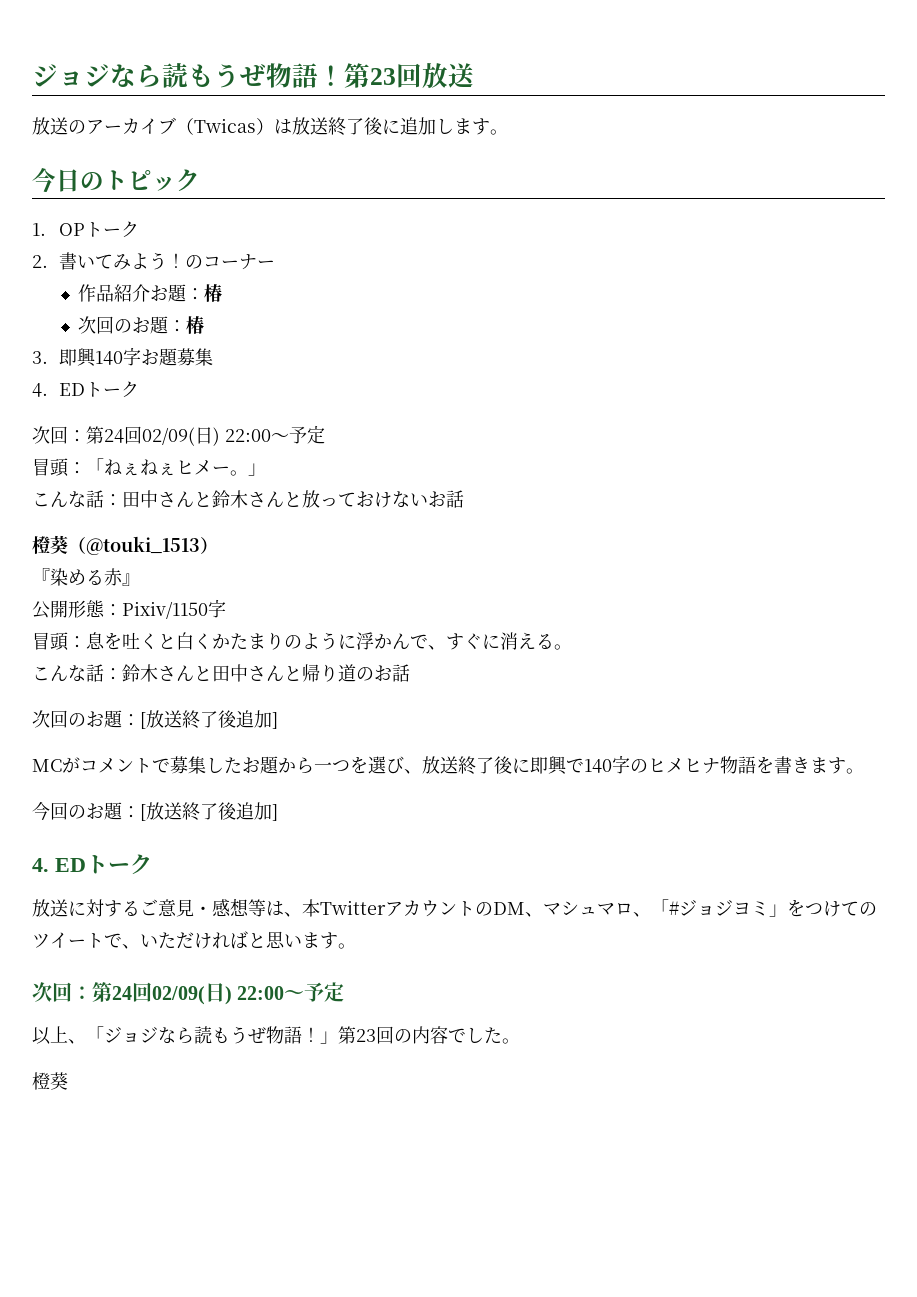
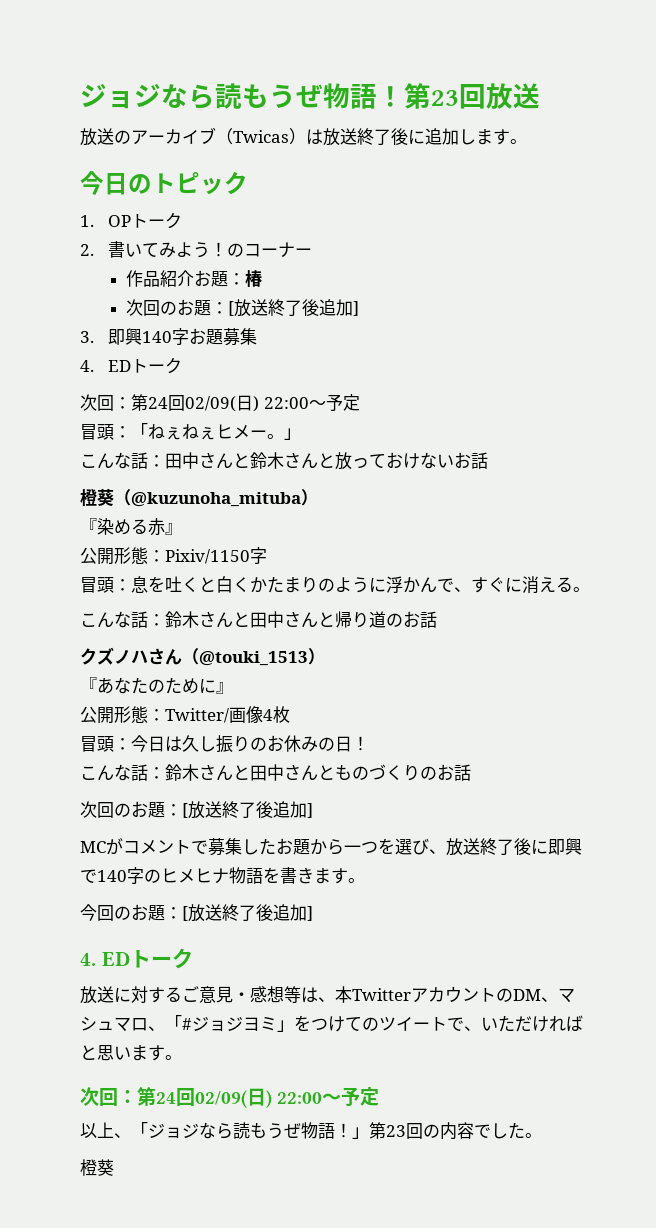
  作品紹介お題：椿
- 次回のお題：椿
+ 次回のお題：[放送終了後追加]
- 橙葵（@touki_1513）
+ 橙葵（@kuzunoha_mituba）
+ クズノハさん（@touki_1513）
+ 『あなたのために』
+ 公開形態：Twitter/画像4枚
+ 冒頭：今日は久し振りのお休みの日！
+ こんな話：鈴木さんと田中さんとものづくりのお話

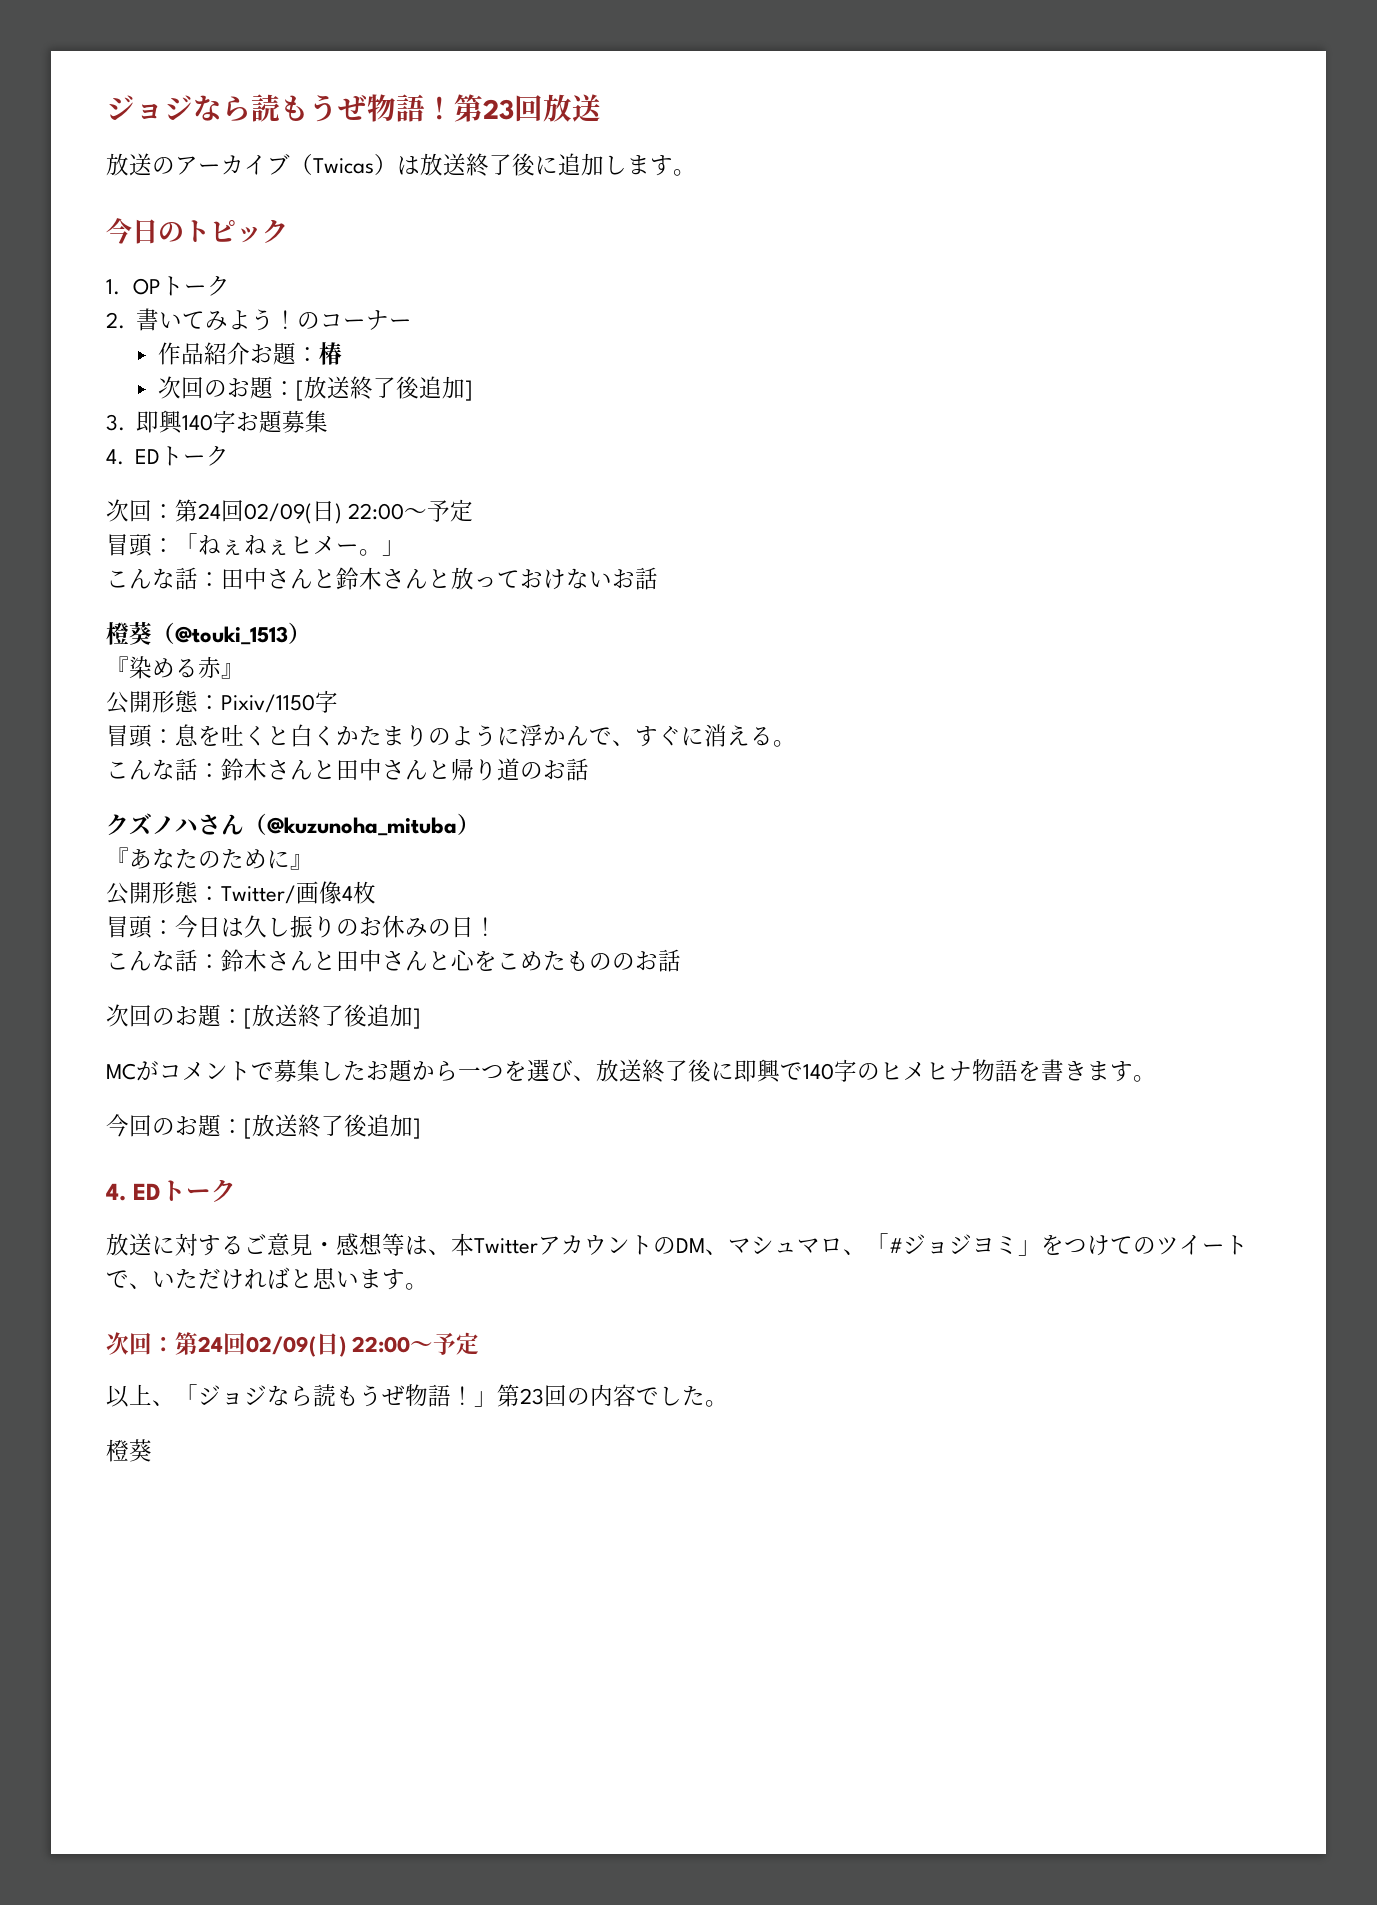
- 橙葵（@kuzunoha_mituba）
+ 橙葵（@touki_1513）
- クズノハさん（@touki_1513）
+ クズノハさん（@kuzunoha_mituba）
- こんな話：鈴木さんと田中さんとものづくりのお話
+ こんな話：鈴木さんと田中さんと心をこめたもののお話

